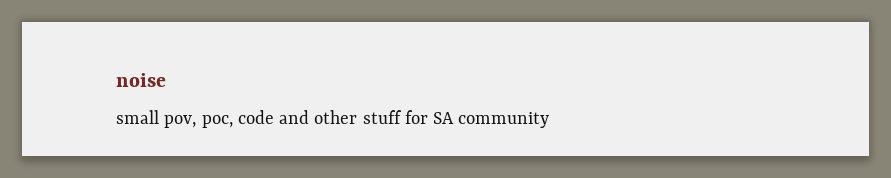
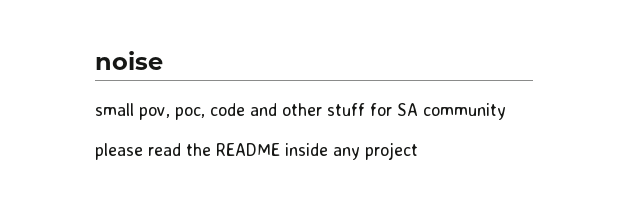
+ please read the README inside any project

